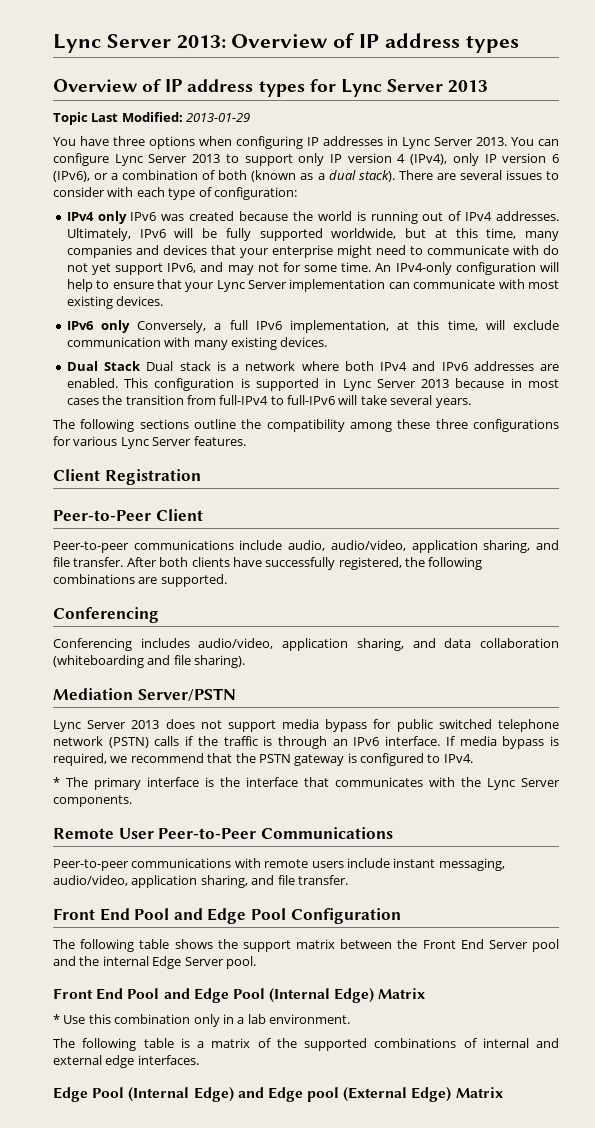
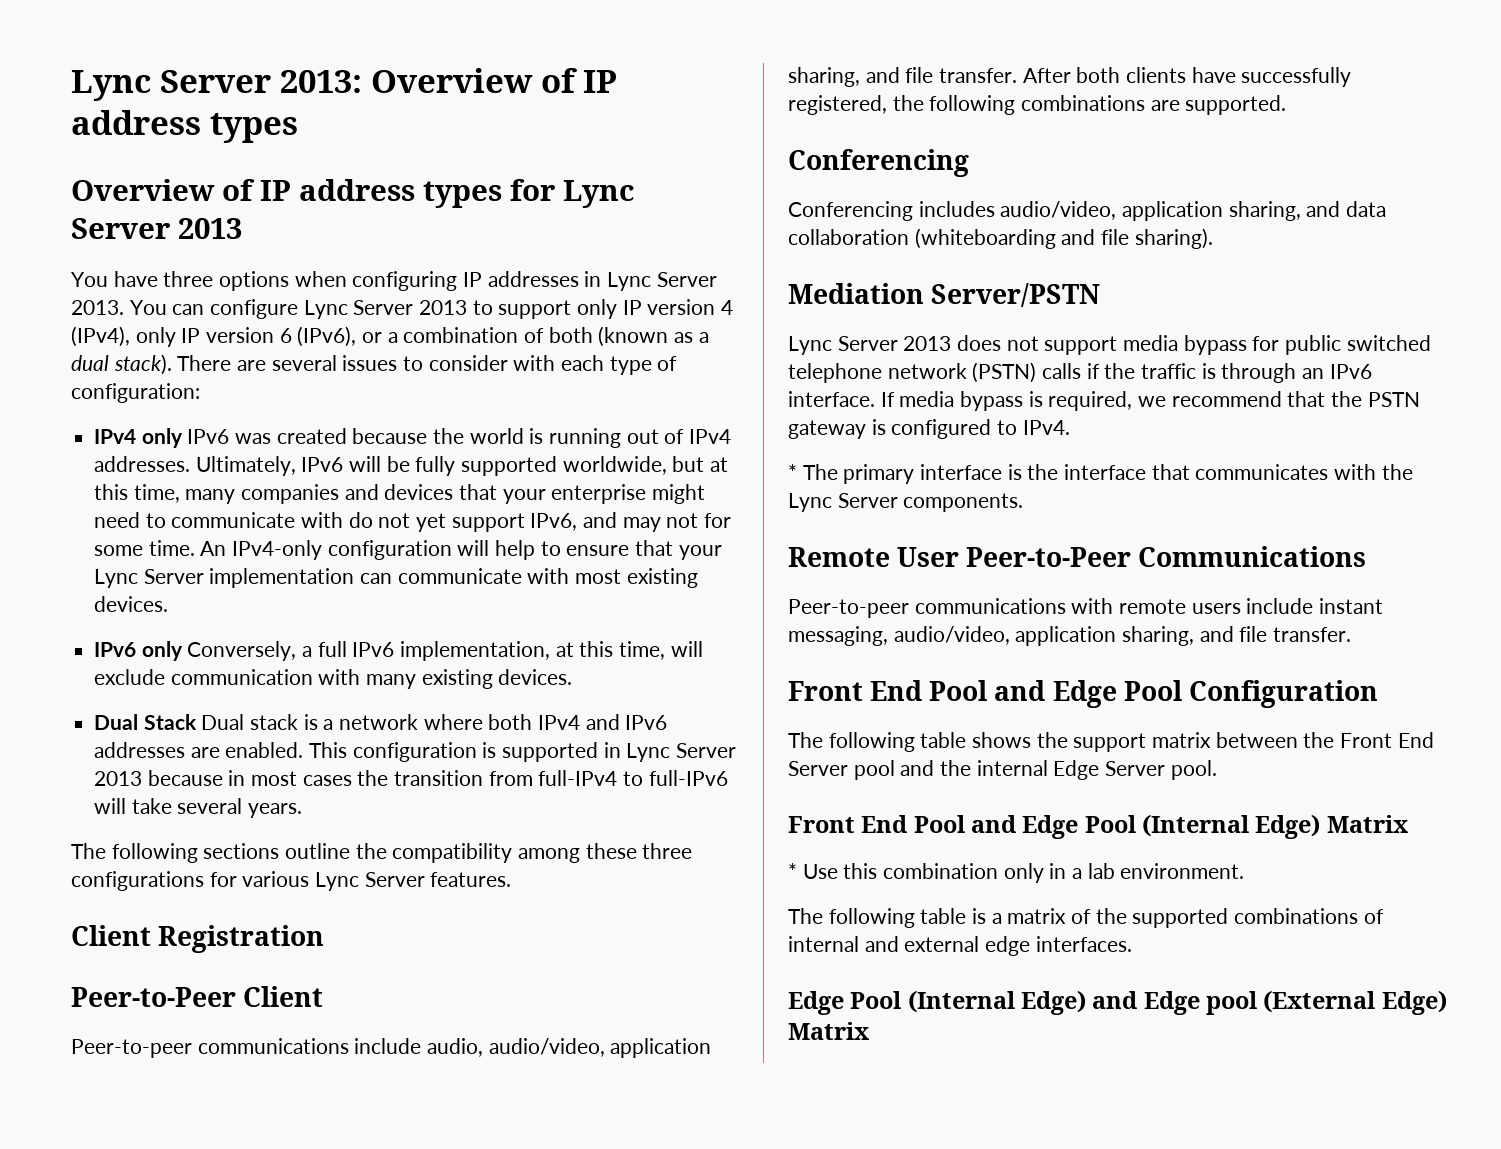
- Topic Last Modified: 2013-01-29

